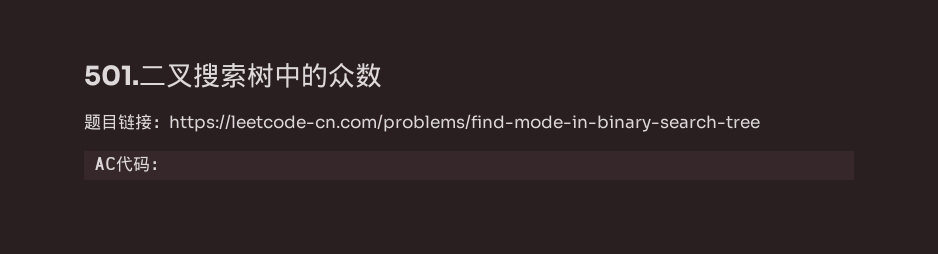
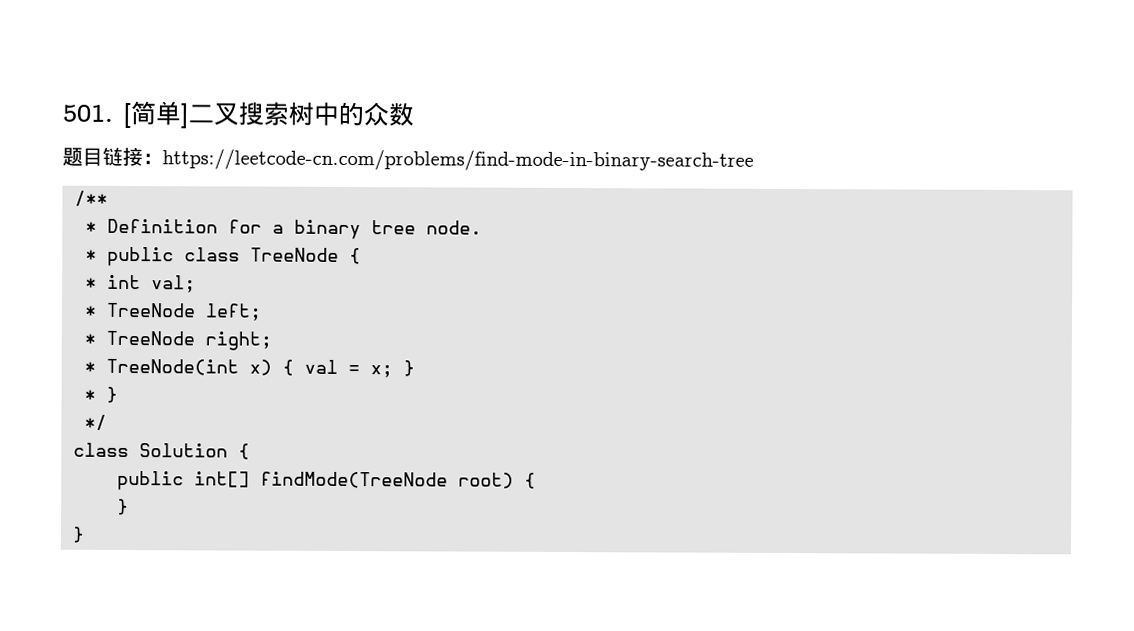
- 501.二叉搜索树中的众数
+ 501. [简单]二叉搜索树中的众数
- AC代码：
+ /**
+ * Definition for a binary tree node.
+ * public class TreeNode {
+ * int val;
+ * TreeNode left;
+ * TreeNode right;
+ * TreeNode(int x) { val = x; }
+ * }
+ */
+ class Solution {
+ public int[] findMode(TreeNode root) {
+ }
+ }

